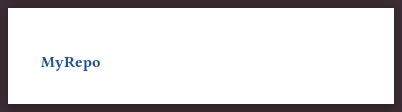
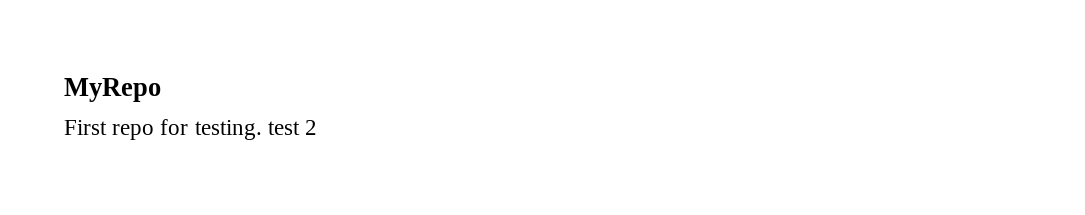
+ First repo for testing. test 2

